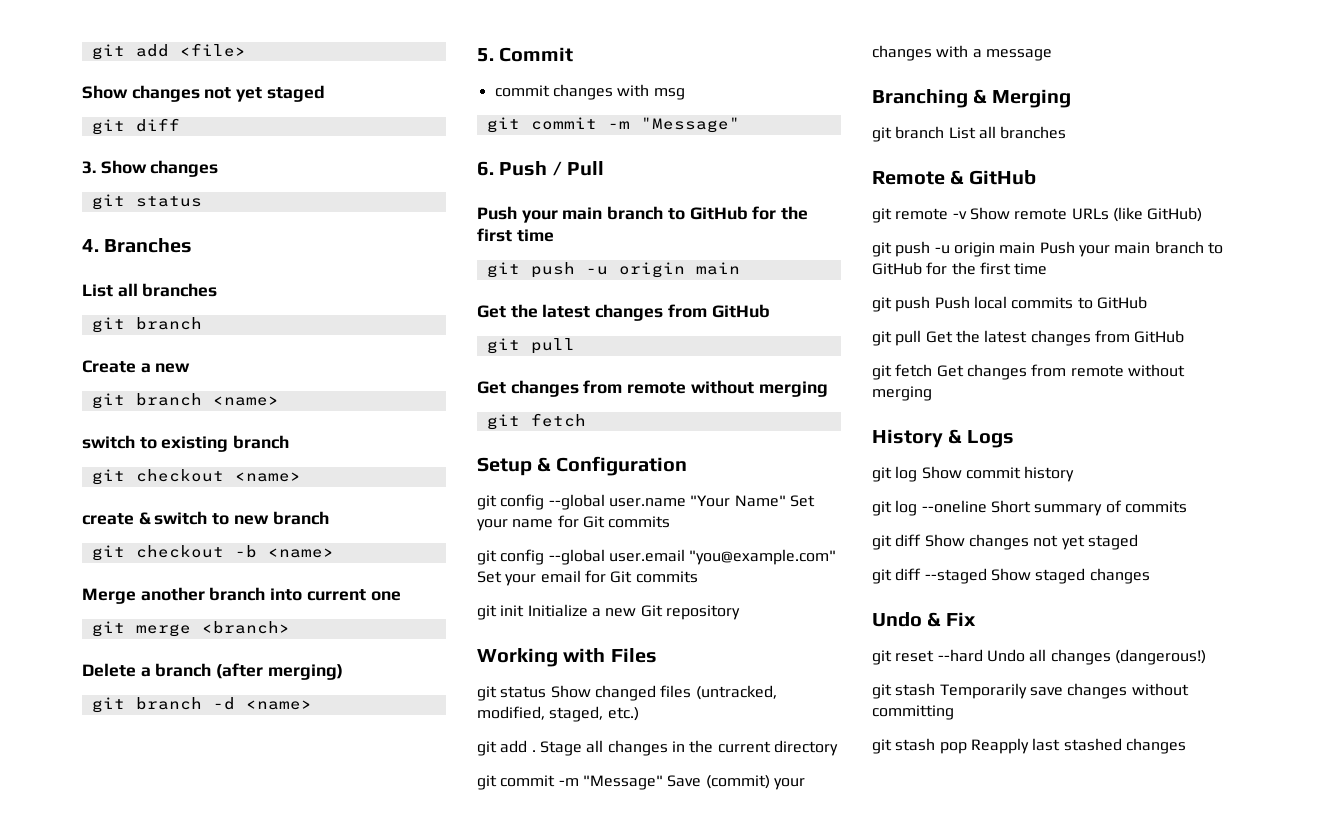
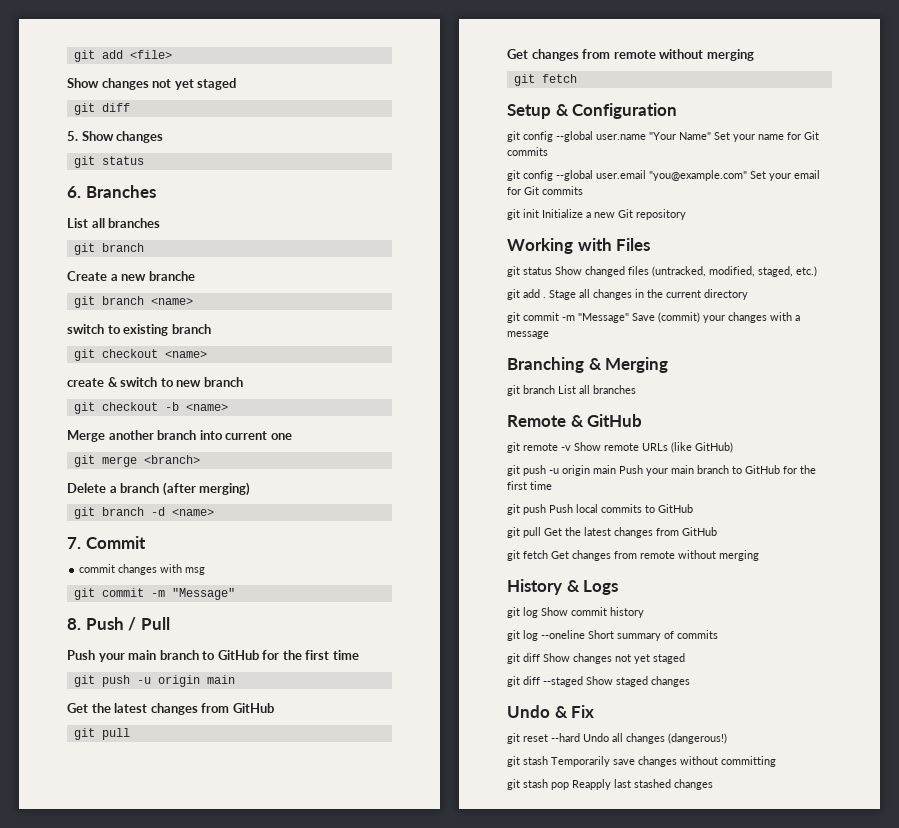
- 3. Show changes
+ 5. Show changes
- 4. Branches
+ 6. Branches
- Create a new
+ Create a new branche
- 5. Commit
+ 7. Commit
- 6. Push / Pull
+ 8. Push / Pull

